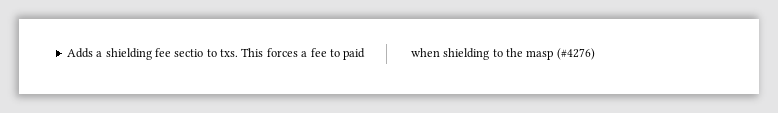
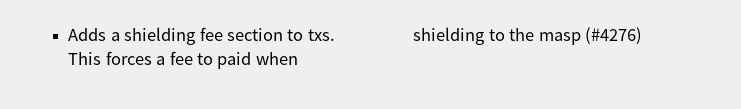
- Adds a shielding fee sectio to txs.
+ Adds a shielding fee section to txs.

